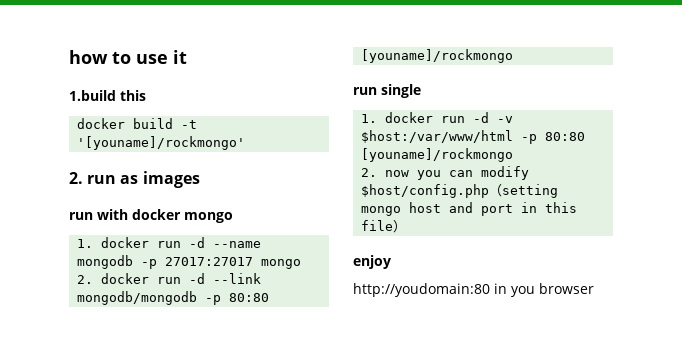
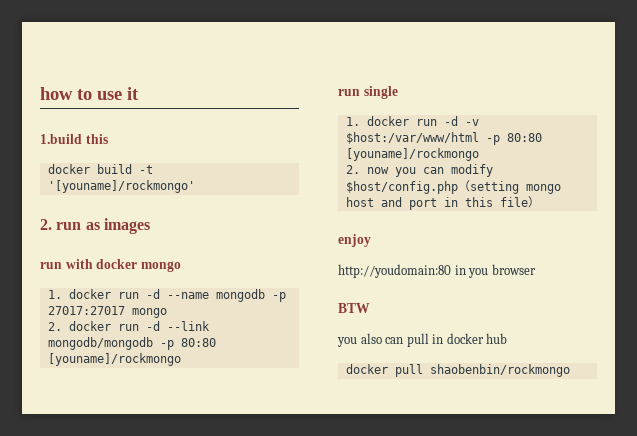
+ BTW
+ you also can pull in docker hub
+ docker pull shaobenbin/rockmongo

